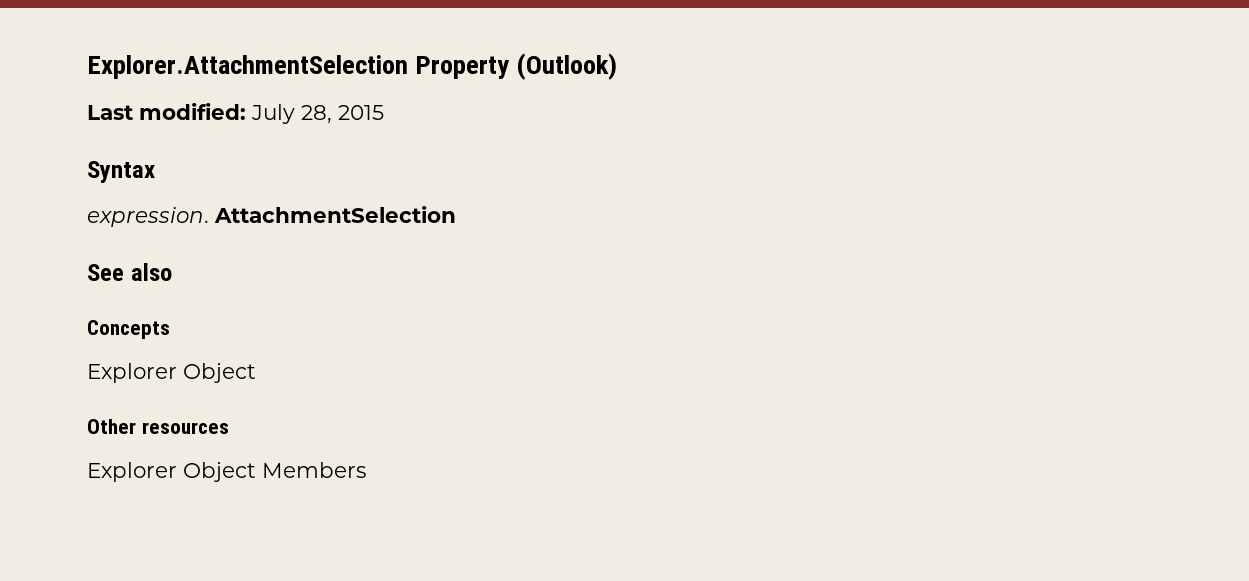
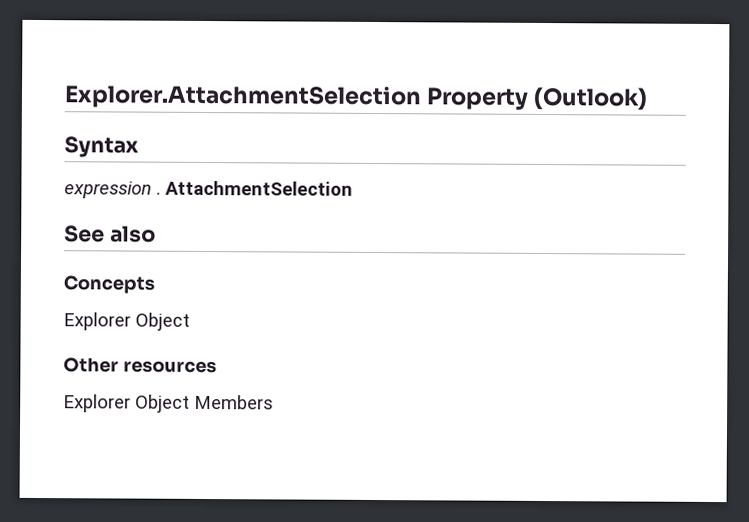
- Last modified: July 28, 2015
- expression.
+ expression .

